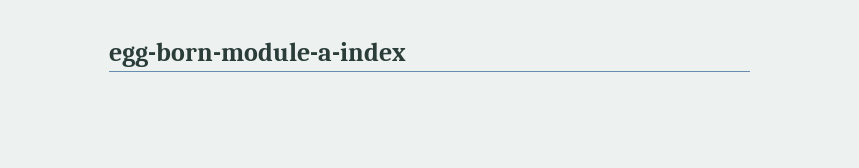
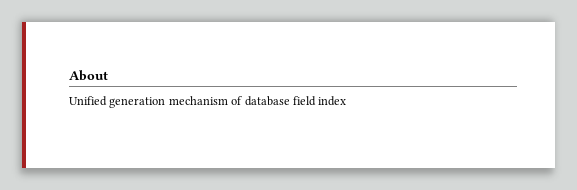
- egg-born-module-a-index
+ About
+ Unified generation mechanism of database field index

